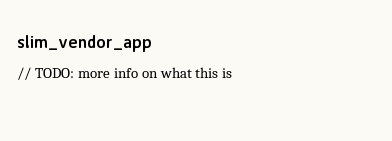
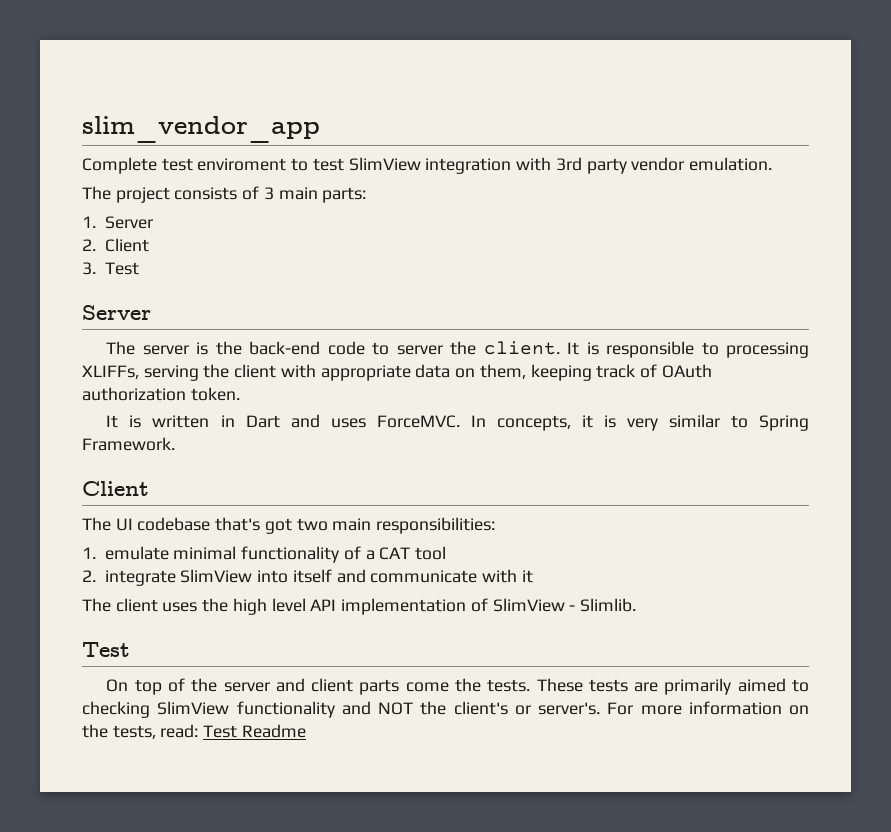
- // TODO: more info on what this is
+ Complete test enviroment to test SlimView integration with 3rd party vendor emulation.
+ The project consists of 3 main parts:
+ 1. Server
+ 2. Client
+ 3. Test
+ Server
+ The server is the back-end code to server the client. It is responsible to processing XLIFFs, serving the client with appropriate data on them, keeping track of OAuth authorization token.
+ It is written in Dart and uses ForceMVC. In concepts, it is very similar to Spring Framework.
+ Client
+ The UI codebase that's got two main responsibilities:
+ 1. emulate minimal functionality of a CAT tool
+ 2. integrate SlimView into itself and communicate with it
+ The client uses the high level API implementation of SlimView - Slimlib.
+ Test
+ On top of the server and client parts come the tests. These tests are primarily aimed to checking SlimView functionality and NOT the client's or server's. For more information on the tests, read: Test Readme

